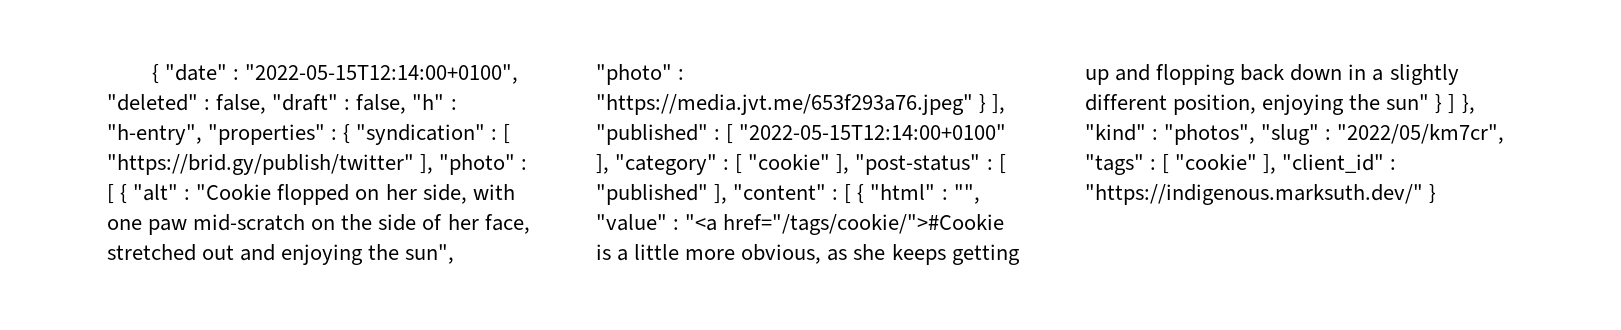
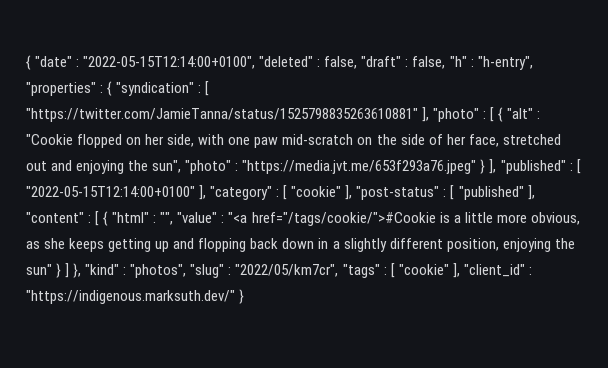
- [ "https://brid.gy/publish/twitter" ], "photo" :
+ [ "https://twitter.com/JamieTanna/status/1525798835263610881" ], "photo" :

